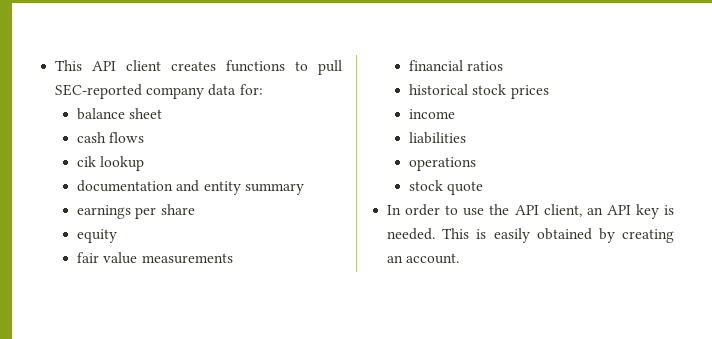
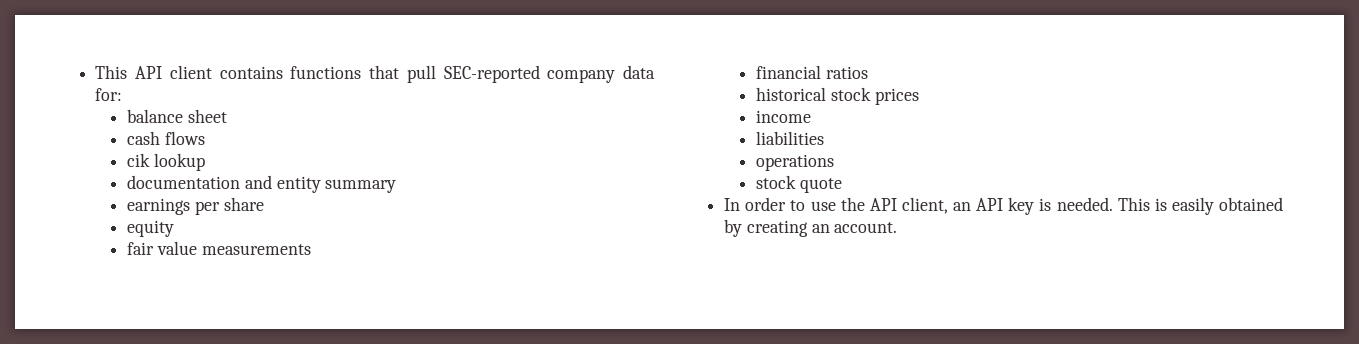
- This API client creates functions to pull SEC-reported company data for:
+ This API client contains functions that pull SEC-reported company data for:

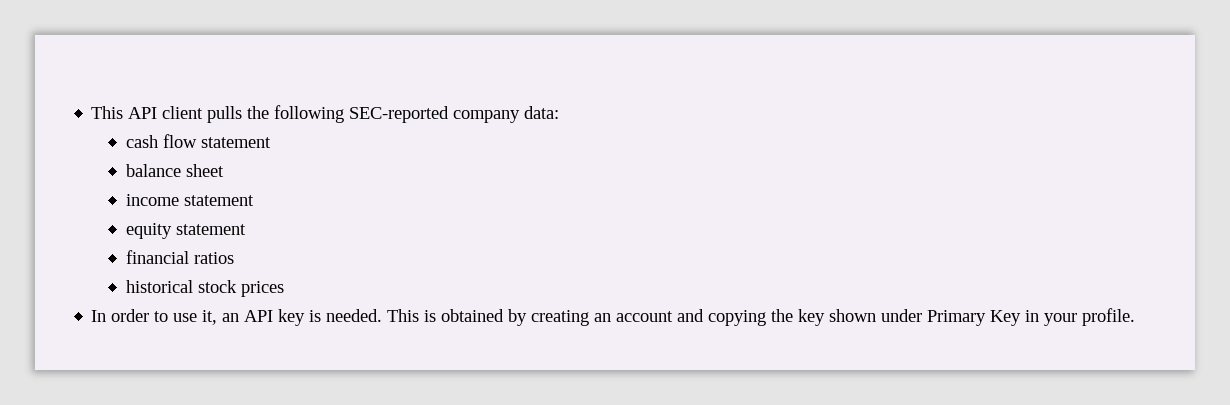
- This API client contains functions that pull SEC-reported company data for:
+ This API client pulls the following SEC-reported company data:
+ cash flow statement
  balance sheet
- cash flows
- cik lookup
- documentation and entity summary
- earnings per share
- equity
- fair value measurements
+ income statement
+ equity statement
- income
- liabilities
- operations
- stock quote
- In order to use the API client, an API key is needed.
+ In order to use it, an API key is needed.
- This is easily obtained by creating an account.
+ This is obtained by creating an account and copying the key shown under Primary Key in your profile.

